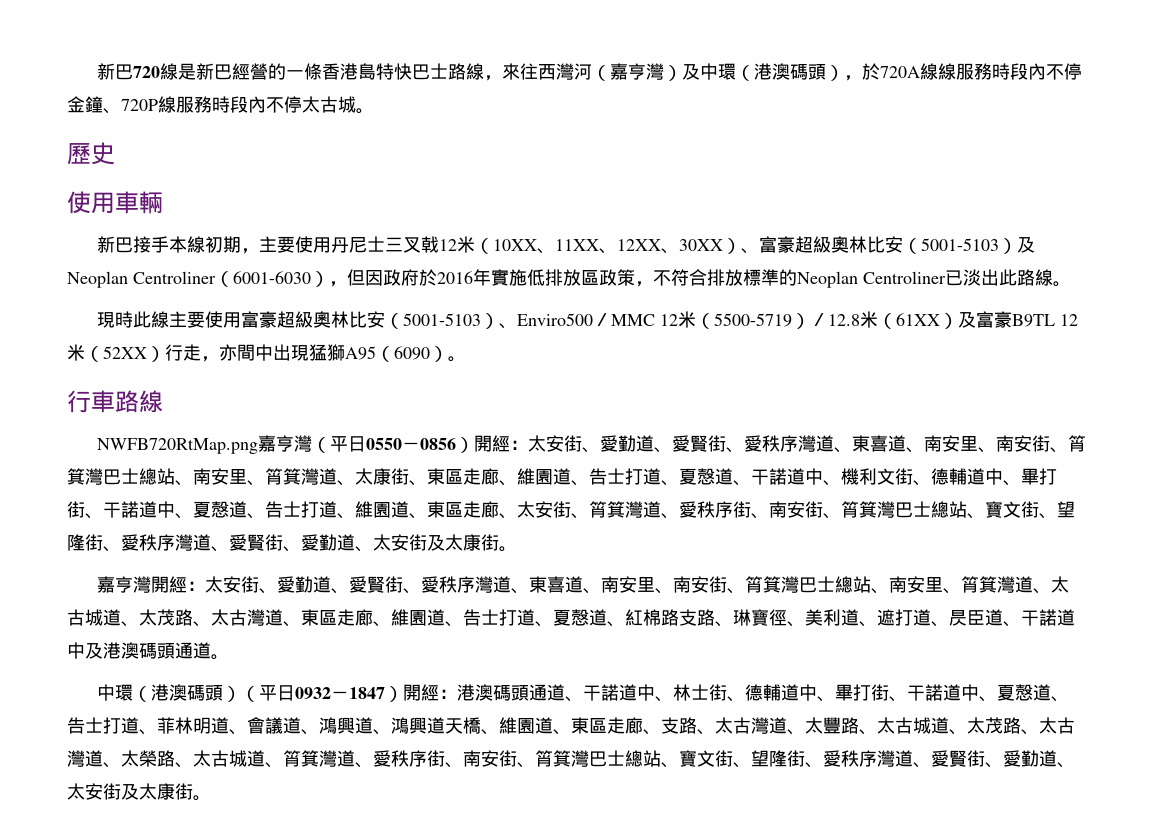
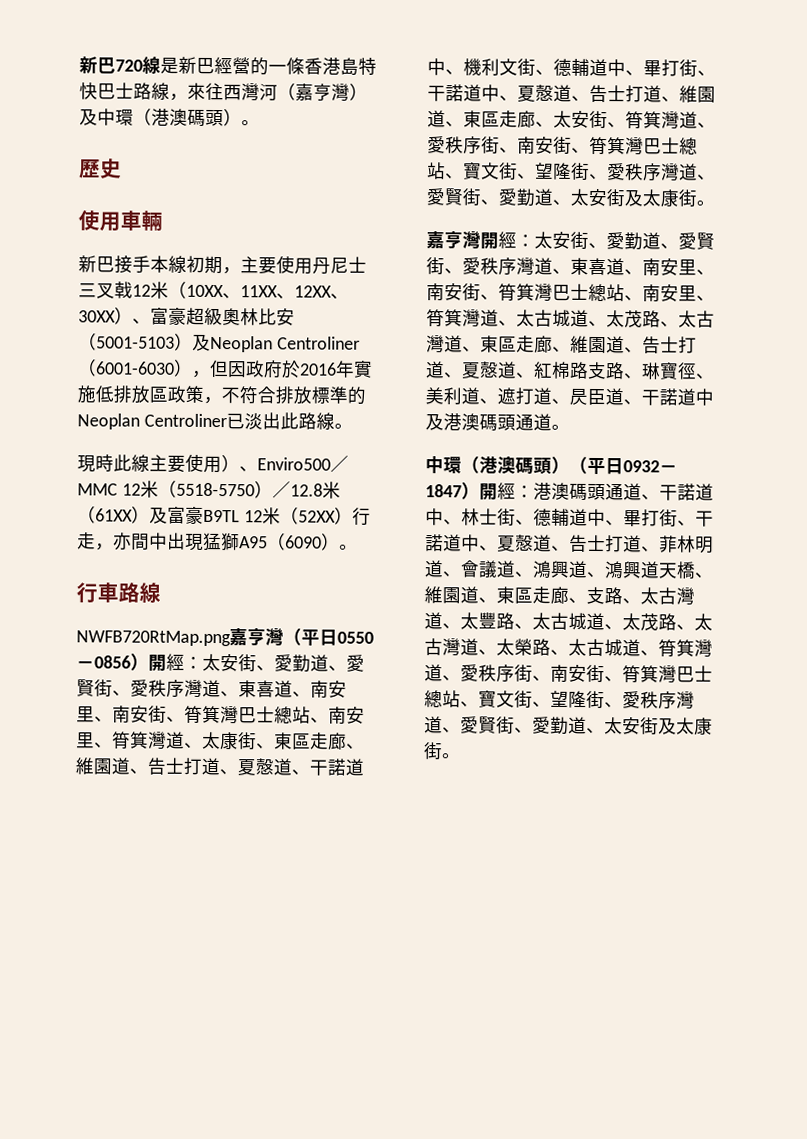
- 新巴720線是新巴經營的一條香港島特快巴士路線，來往西灣河（嘉亨灣）及中環（港澳碼頭），於720A線線服務時段內不停金鐘、720P線服務時段內不停太古城。
+ 新巴720線是新巴經營的一條香港島特快巴士路線，來往西灣河（嘉亨灣）及中環（港澳碼頭）。
- 現時此線主要使用富豪超級奧林比安（5001-5103）、Enviro500／MMC 12米（5500-5719）／12.8米（61XX）及富豪B9TL 12米（52XX）行走，亦間中出現猛獅A95（6090）。
+ 現時此線主要使用）、Enviro500／MMC 12米（5518-5750）／12.8米（61XX）及富豪B9TL 12米（52XX）行走，亦間中出現猛獅A95（6090）。

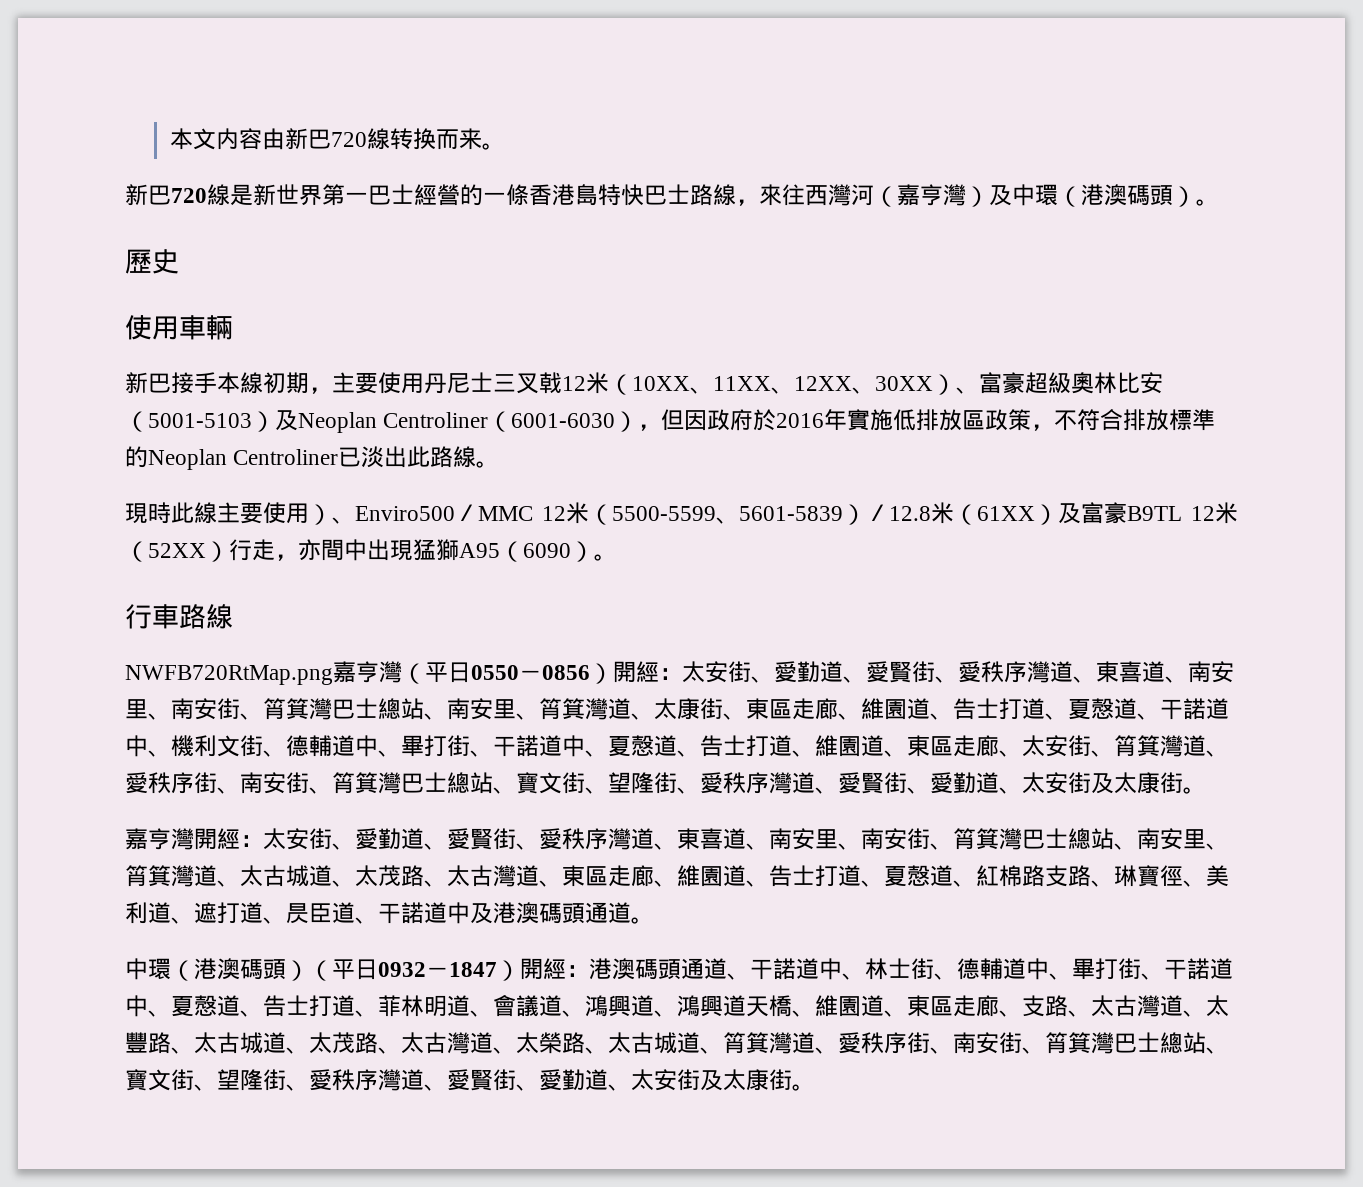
+ 本文内容由新巴720線转换而来。
- 新巴720線是新巴經營的一條香港島特快巴士路線，來往西灣河（嘉亨灣）及中環（港澳碼頭）。
+ 新巴720線是新世界第一巴士經營的一條香港島特快巴士路線，來往西灣河（嘉亨灣）及中環（港澳碼頭）。
- 現時此線主要使用）、Enviro500／MMC 12米（5518-5750）／12.8米（61XX）及富豪B9TL 12米（52XX）行走，亦間中出現猛獅A95（6090）。
+ 現時此線主要使用）、Enviro500／MMC 12米（5500-5599、5601-5839）／12.8米（61XX）及富豪B9TL 12米（52XX）行走，亦間中出現猛獅A95（6090）。

